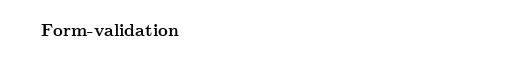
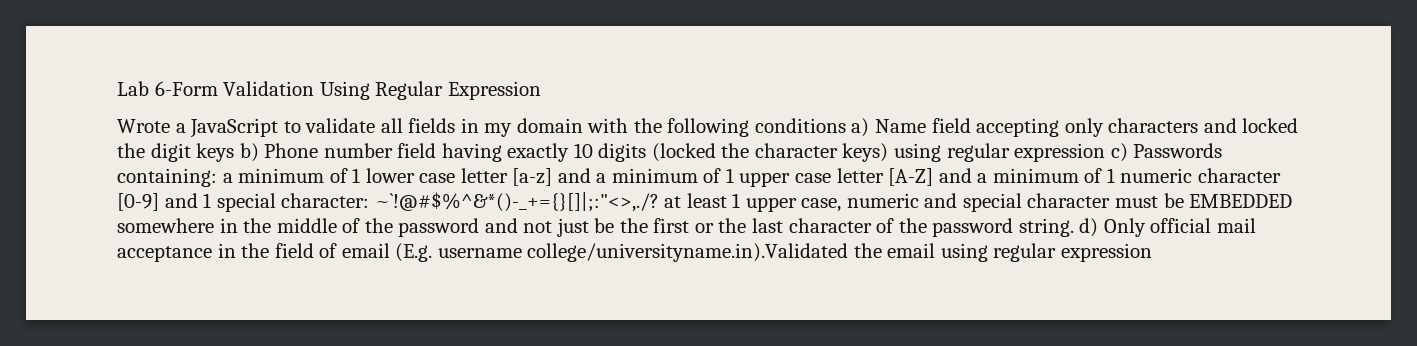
- Form-validation
+ Lab 6-Form Validation Using Regular Expression
+ Wrote a JavaScript to validate all fields in my domain with the following conditions a) Name field accepting only characters and locked the digit keys b) Phone number field having exactly 10 digits (locked the character keys) using regular expression c) Passwords containing: a minimum of 1 lower case letter [a-z] and a minimum of 1 upper case letter [A-Z] and a minimum of 1 numeric character [0-9] and 1 special character: ~`!@#$%^&*()-_+={}[]|;:"<>,./? at least 1 upper case, numeric and special character must be EMBEDDED somewhere in the middle of the password and not just be the first or the last character of the password string. d) Only official mail acceptance in the field of email (E.g. username college/universityname.in).Validated the email using regular expression

